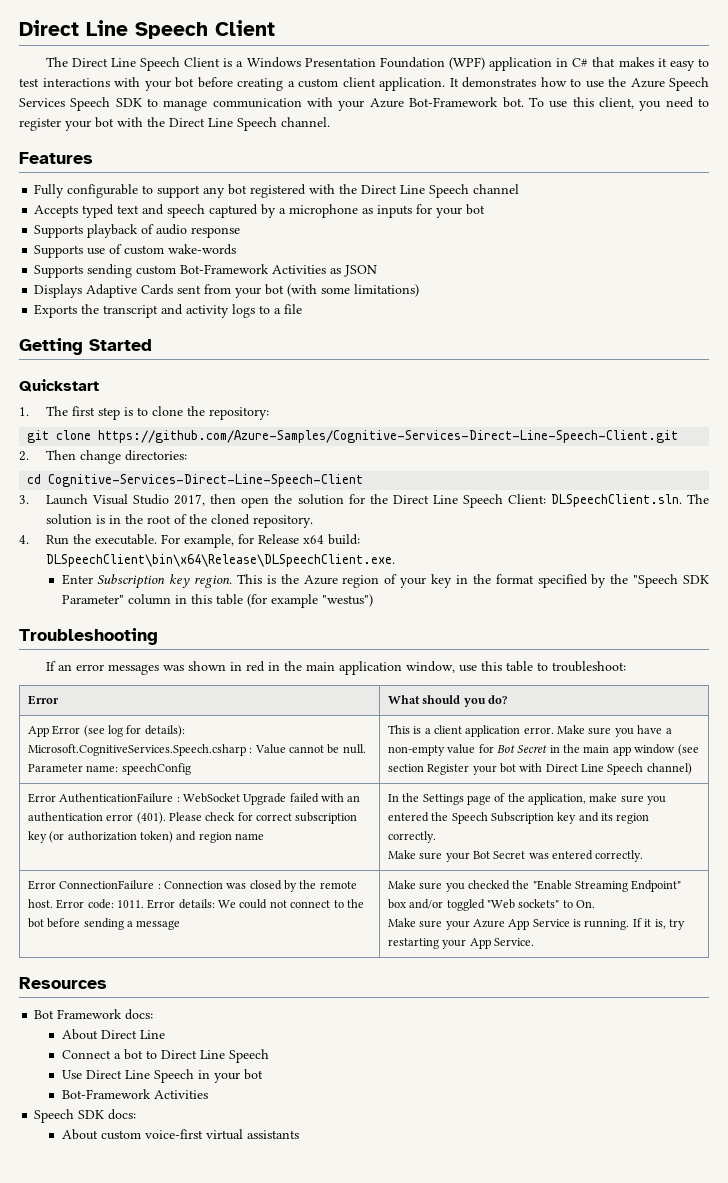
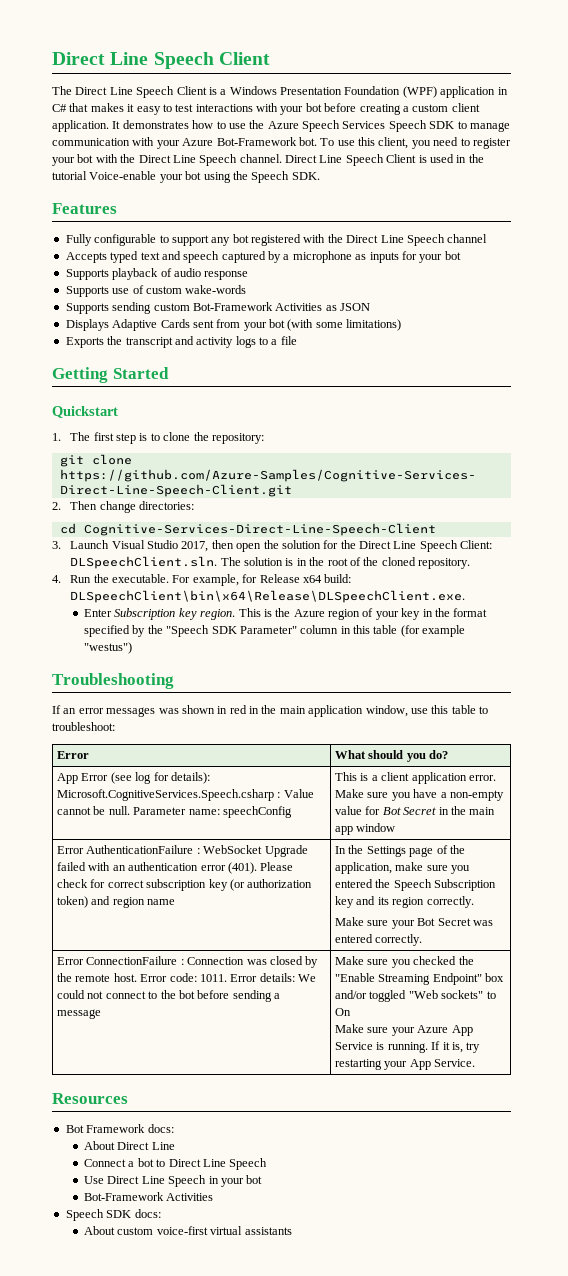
+ Direct Line Speech Client is used in the tutorial Voice-enable your bot using the Speech SDK.
- Make sure you have a non-empty value for Bot Secret in the main app window (see section Register your bot with Direct Line Speech channel)
+ Make sure you have a non-empty value for Bot Secret in the main app window
- Make sure you checked the "Enable Streaming Endpoint" box and/or toggled "Web sockets" to On.
+ Make sure you checked the "Enable Streaming Endpoint" box and/or toggled "Web sockets" to On

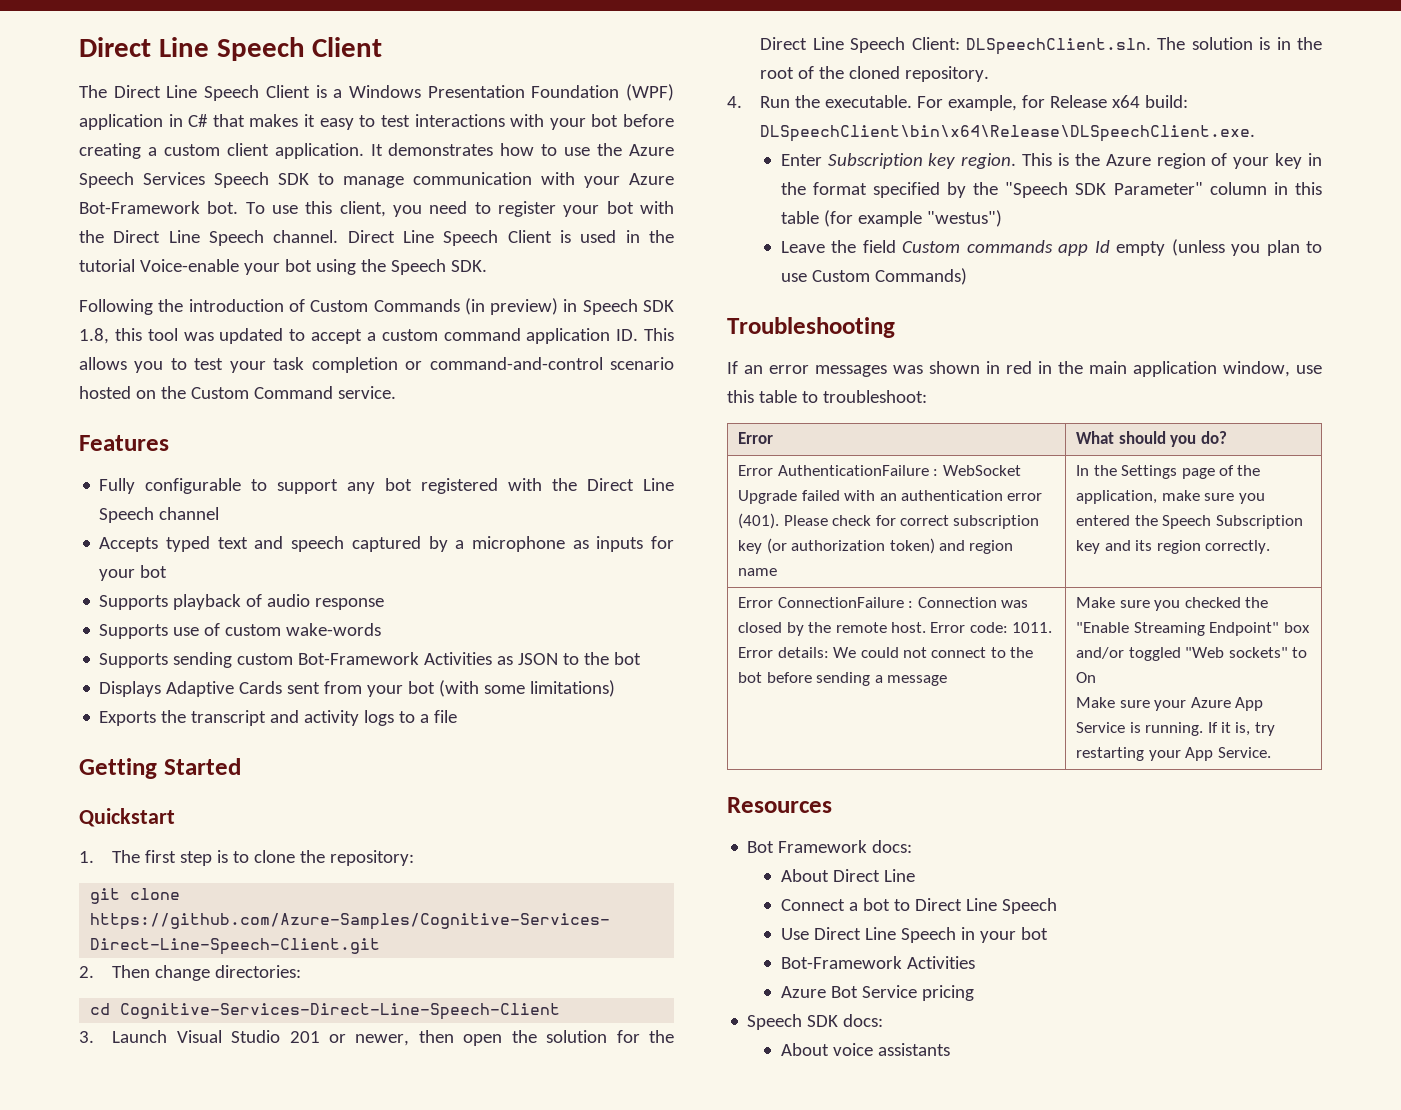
+ Following the introduction of Custom Commands (in preview) in Speech SDK 1.8, this tool was updated to accept a custom command application ID. This allows you to test your task completion or command-and-control scenario hosted on the Custom Command service.
- Supports sending custom Bot-Framework Activities as JSON
+ Supports sending custom Bot-Framework Activities as JSON to the bot
- 3. Launch Visual Studio 2017, then open the solution for the Direct Line Speech Client: DLSpeechClient.sln. The solution is in the root of the cloned repository.
+ 3. Launch Visual Studio 201 or newer, then open the solution for the Direct Line Speech Client: DLSpeechClient.sln. The solution is in the root of the cloned repository.
+ Leave the field Custom commands app Id empty (unless you plan to use Custom Commands)
- App Error (see log for details): Microsoft.CognitiveServices.Speech.csharp : Value cannot be null. Parameter name: speechConfig | This is a client application error. Make sure you have a non-empty value for Bot Secret in the main app window
- Make sure your Bot Secret was entered correctly.
+ Azure Bot Service pricing
- About custom voice-first virtual assistants
+ About voice assistants

